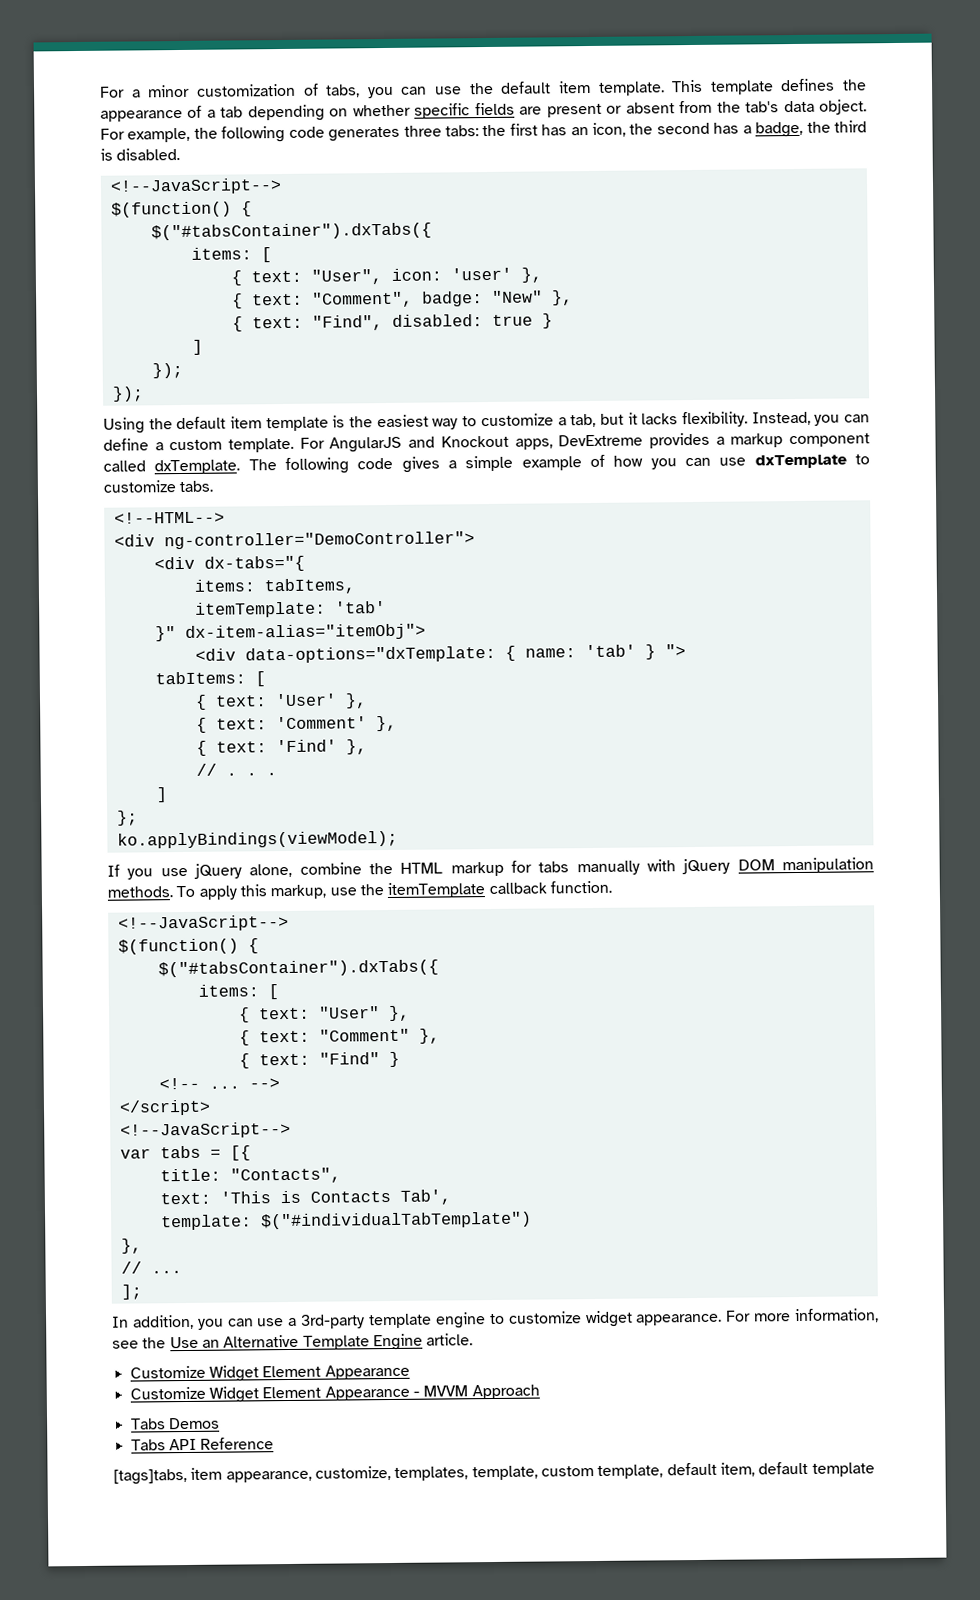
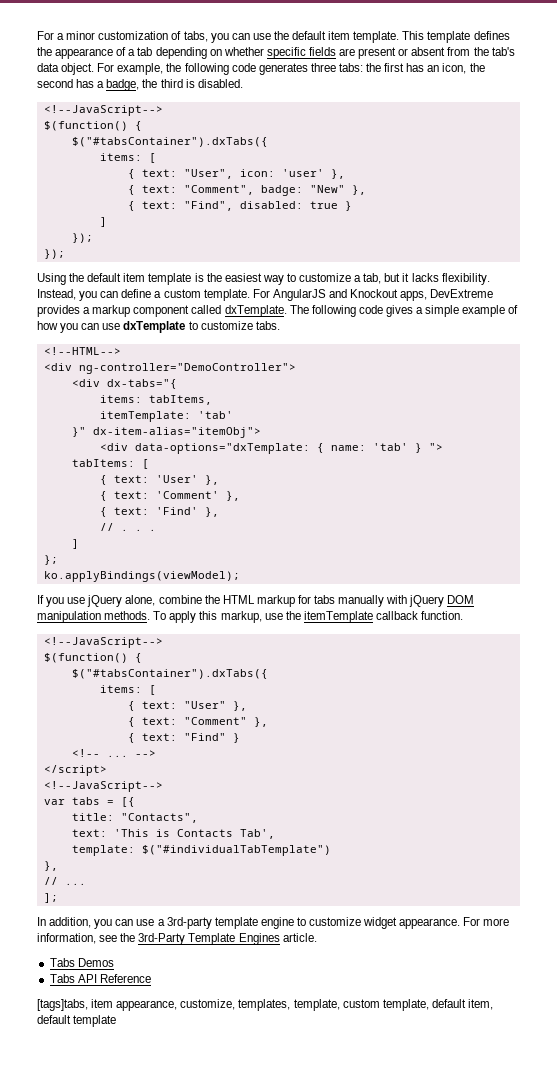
- For more information, see the Use an Alternative Template Engine article.
- Customize Widget Element Appearance
- Customize Widget Element Appearance - MVVM Approach
+ For more information, see the 3rd-Party Template Engines article.

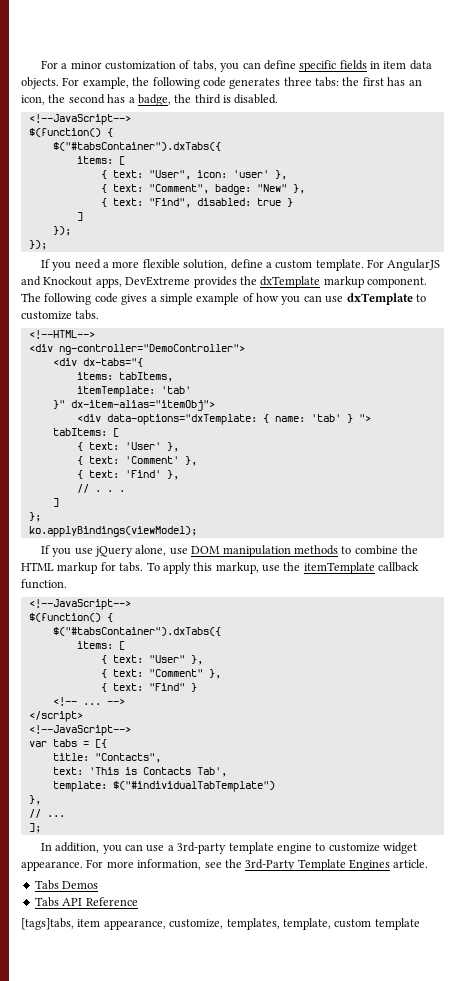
- For a minor customization of tabs, you can use the default item template. This template defines the appearance of a tab depending on whether specific fields are present or absent from the tab's data object.
+ For a minor customization of tabs, you can define specific fields in item data objects.
- Using the default item template is the easiest way to customize a tab, but it lacks flexibility. Instead, you can define a custom template.
+ If you need a more flexible solution, define a custom template.
- For AngularJS and Knockout apps, DevExtreme provides a markup component called dxTemplate.
+ For AngularJS and Knockout apps, DevExtreme provides the dxTemplate markup component.
- If you use jQuery alone, combine the HTML markup for tabs manually with jQuery DOM manipulation methods.
+ If you use jQuery alone, use DOM manipulation methods to combine the HTML markup for tabs.
- [tags]tabs, item appearance, customize, templates, template, custom template, default item, default template
+ [tags]tabs, item appearance, customize, templates, template, custom template

